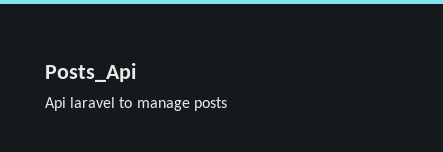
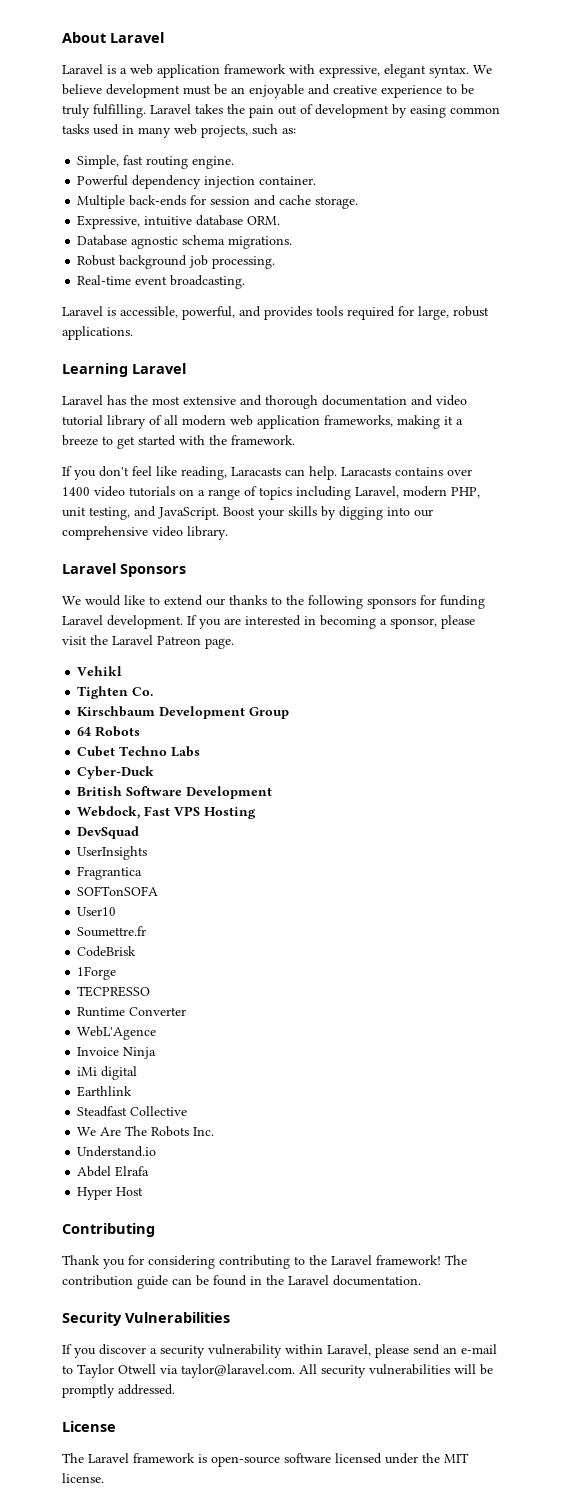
- Posts_Api
- Api laravel to manage posts
+ About Laravel
+ Laravel is a web application framework with expressive, elegant syntax. We believe development must be an enjoyable and creative experience to be truly fulfilling. Laravel takes the pain out of development by easing common tasks used in many web projects, such as:
+ Simple, fast routing engine.
+ Powerful dependency injection container.
+ Multiple back-ends for session and cache storage.
+ Expressive, intuitive database ORM.
+ Database agnostic schema migrations.
+ Robust background job processing.
+ Real-time event broadcasting.
+ Laravel is accessible, powerful, and provides tools required for large, robust applications.
+ Learning Laravel
+ Laravel has the most extensive and thorough documentation and video tutorial library of all modern web application frameworks, making it a breeze to get started with the framework.
+ If you don't feel like reading, Laracasts can help. Laracasts contains over 1400 video tutorials on a range of topics including Laravel, modern PHP, unit testing, and JavaScript. Boost your skills by digging into our comprehensive video library.
+ Laravel Sponsors
+ We would like to extend our thanks to the following sponsors for funding Laravel development. If you are interested in becoming a sponsor, please visit the Laravel Patreon page.
+ Vehikl
+ Tighten Co.
+ Kirschbaum Development Group
+ 64 Robots
+ Cubet Techno Labs
+ Cyber-Duck
+ British Software Development
+ Webdock, Fast VPS Hosting
+ DevSquad
+ UserInsights
+ Fragrantica
+ SOFTonSOFA
+ User10
+ Soumettre.fr
+ CodeBrisk
+ 1Forge
+ TECPRESSO
+ Runtime Converter
+ WebL'Agence
+ Invoice Ninja
+ iMi digital
+ Earthlink
+ Steadfast Collective
+ We Are The Robots Inc.
+ Understand.io
+ Abdel Elrafa
+ Hyper Host
+ Contributing
+ Thank you for considering contributing to the Laravel framework! The contribution guide can be found in the Laravel documentation.
+ Security Vulnerabilities
+ If you discover a security vulnerability within Laravel, please send an e-mail to Taylor Otwell via taylor@laravel.com. All security vulnerabilities will be promptly addressed.
+ License
+ The Laravel framework is open-source software licensed under the MIT license.

